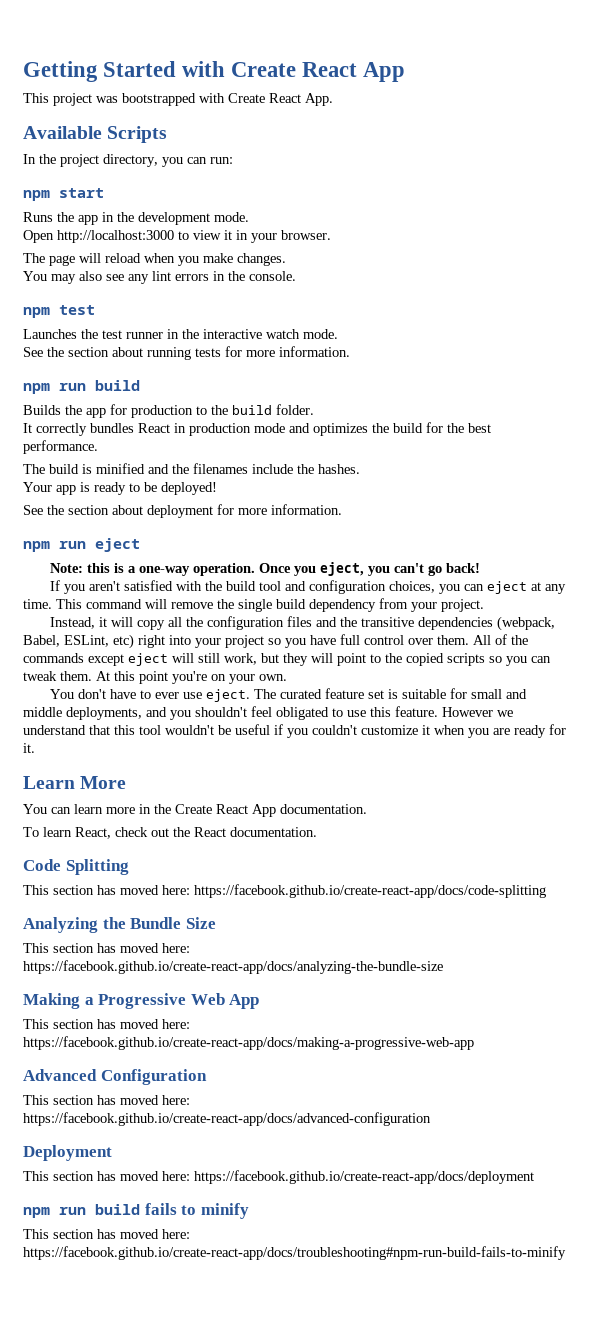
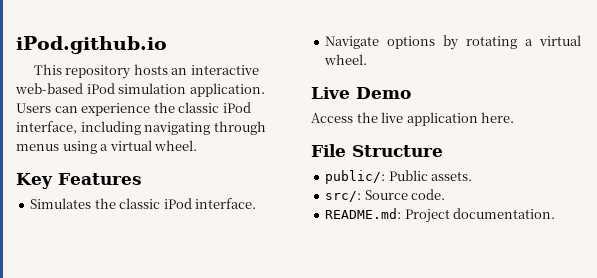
- Getting Started with Create React App
- This project was bootstrapped with Create React App.
- Available Scripts
- In the project directory, you can run:
- npm start
- Runs the app in the development mode.
- Open http://localhost:3000 to view it in your browser.
- The page will reload when you make changes.
- You may also see any lint errors in the console.
- npm test
- Launches the test runner in the interactive watch mode.
- See the section about running tests for more information.
- npm run build
- Builds the app for production to the build folder.
- It correctly bundles React in production mode and optimizes the build for the best performance.
- The build is minified and the filenames include the hashes.
- Your app is ready to be deployed!
- See the section about deployment for more information.
- npm run eject
- Note: this is a one-way operation. Once you eject, you can't go back!
- If you aren't satisfied with the build tool and configuration choices, you can eject at any time. This command will remove the single build dependency from your project.
- Instead, it will copy all the configuration files and the transitive dependencies (webpack, Babel, ESLint, etc) right into your project so you have full control over them. All of the commands except eject will still work, but they will point to the copied scripts so you can tweak them. At this point you're on your own.
- You don't have to ever use eject. The curated feature set is suitable for small and middle deployments, and you shouldn't feel obligated to use this feature. However we understand that this tool wouldn't be useful if you couldn't customize it when you are ready for it.
- Learn More
- You can learn more in the Create React App documentation.
- To learn React, check out the React documentation.
- Code Splitting
- This section has moved here: https://facebook.github.io/create-react-app/docs/code-splitting
- Analyzing the Bundle Size
- This section has moved here: https://facebook.github.io/create-react-app/docs/analyzing-the-bundle-size
- Making a Progressive Web App
- This section has moved here: https://facebook.github.io/create-react-app/docs/making-a-progressive-web-app
- Advanced Configuration
- This section has moved here: https://facebook.github.io/create-react-app/docs/advanced-configuration
- Deployment
- This section has moved here: https://facebook.github.io/create-react-app/docs/deployment
- npm run build fails to minify
- This section has moved here: https://facebook.github.io/create-react-app/docs/troubleshooting#npm-run-build-fails-to-minify
+ iPod.github.io
+ This repository hosts an interactive web-based iPod simulation application. Users can experience the classic iPod interface, including navigating through menus using a virtual wheel.
+ Key Features
+ Simulates the classic iPod interface.
+ Navigate options by rotating a virtual wheel.
+ Live Demo
+ Access the live application here.
+ File Structure
+ public/: Public assets.
+ src/: Source code.
+ README.md: Project documentation.

